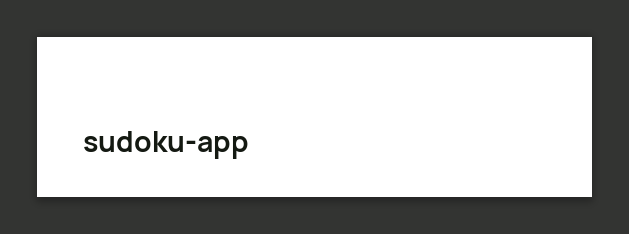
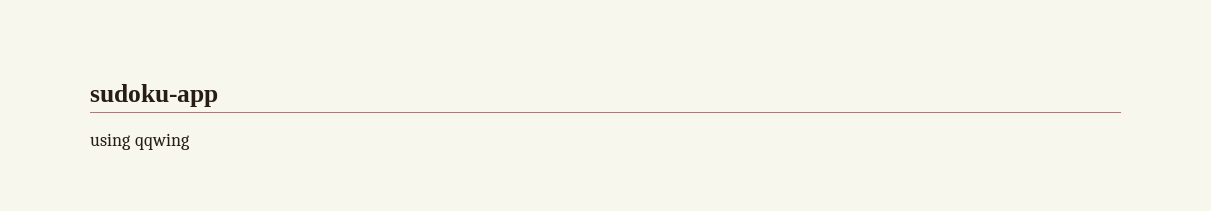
+ using qqwing

